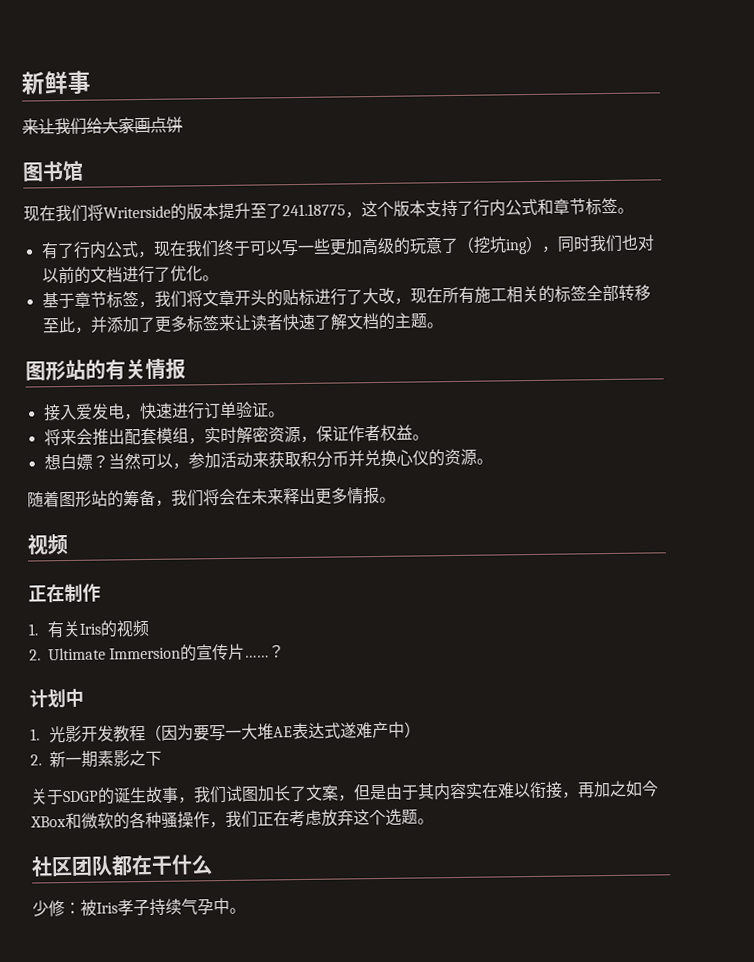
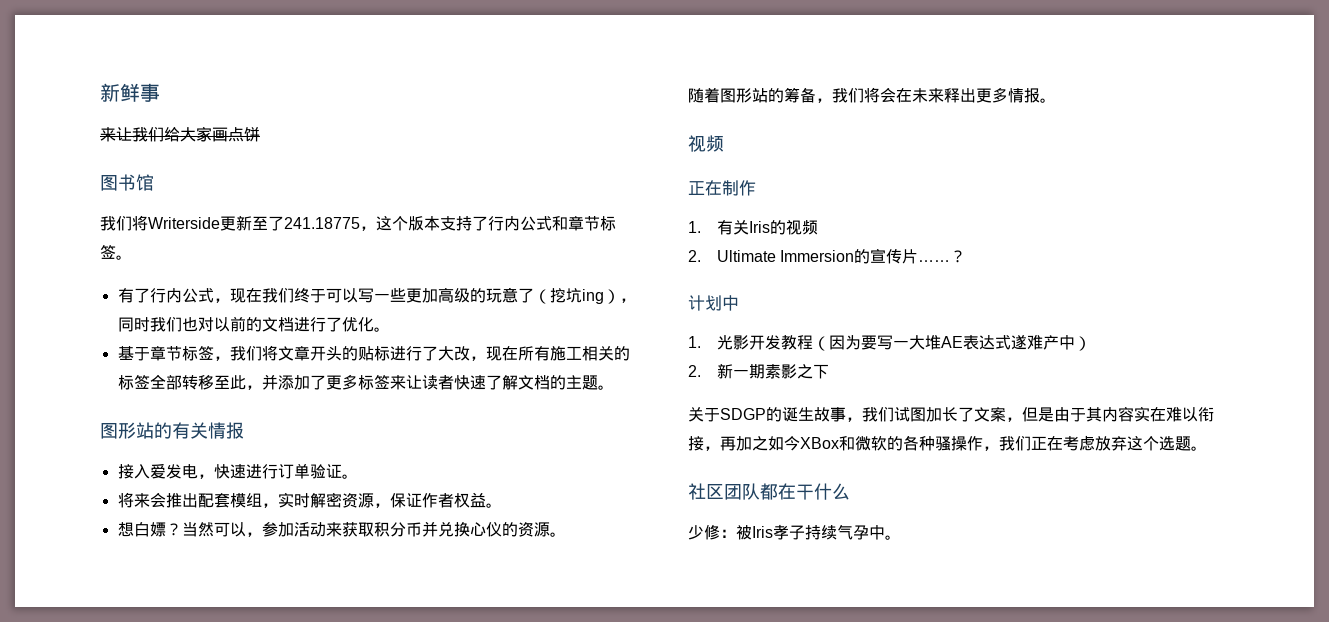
- 现在我们将Writerside的版本提升至了241.18775，这个版本支持了行内公式和章节标签。
+ 我们将Writerside更新至了241.18775，这个版本支持了行内公式和章节标签。

